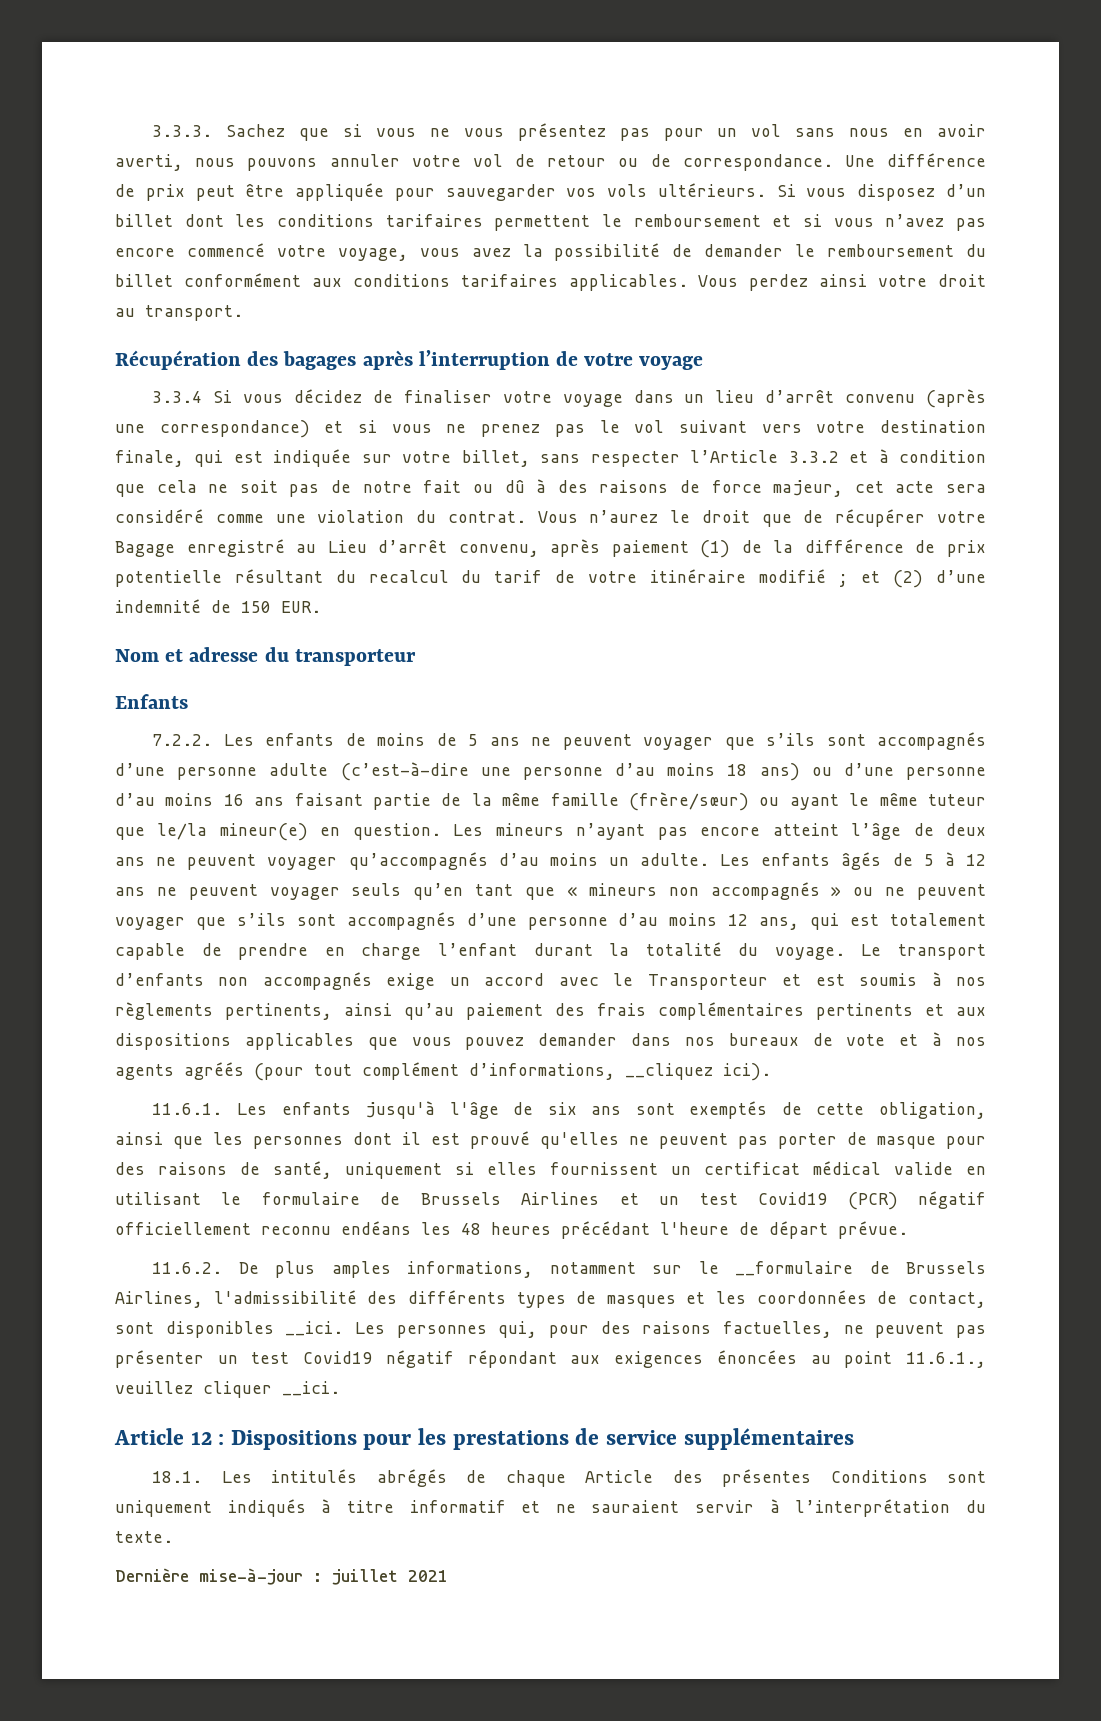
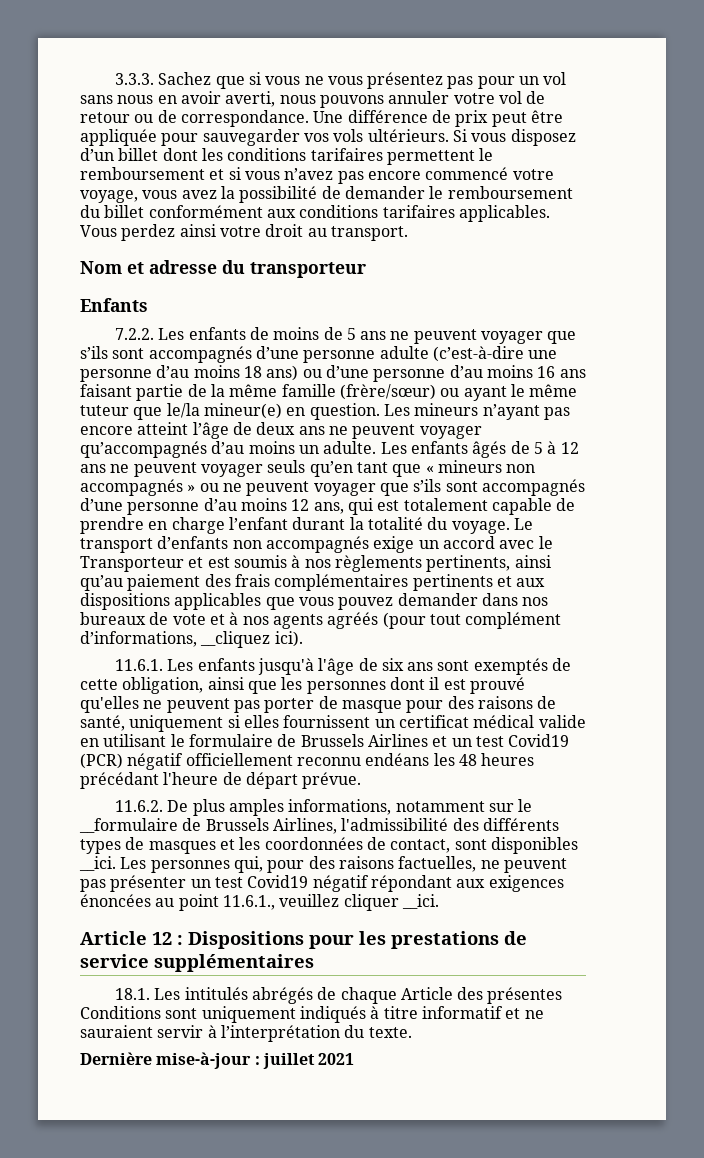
- Récupération des bagages après l’interruption de votre voyage
- 3.3.4 Si vous décidez de finaliser votre voyage dans un lieu d’arrêt convenu (après une correspondance) et si vous ne prenez pas le vol suivant vers votre destination finale, qui est indiquée sur votre billet, sans respecter l’Article 3.3.2 et à condition que cela ne soit pas de notre fait ou dû à des raisons de force majeur, cet acte sera considéré comme une violation du contrat. Vous n’aurez le droit que de récupérer votre Bagage enregistré au Lieu d’arrêt convenu, après paiement (1) de la différence de prix potentielle résultant du recalcul du tarif de votre itinéraire modifié ; et (2) d’une indemnité de 150 EUR.

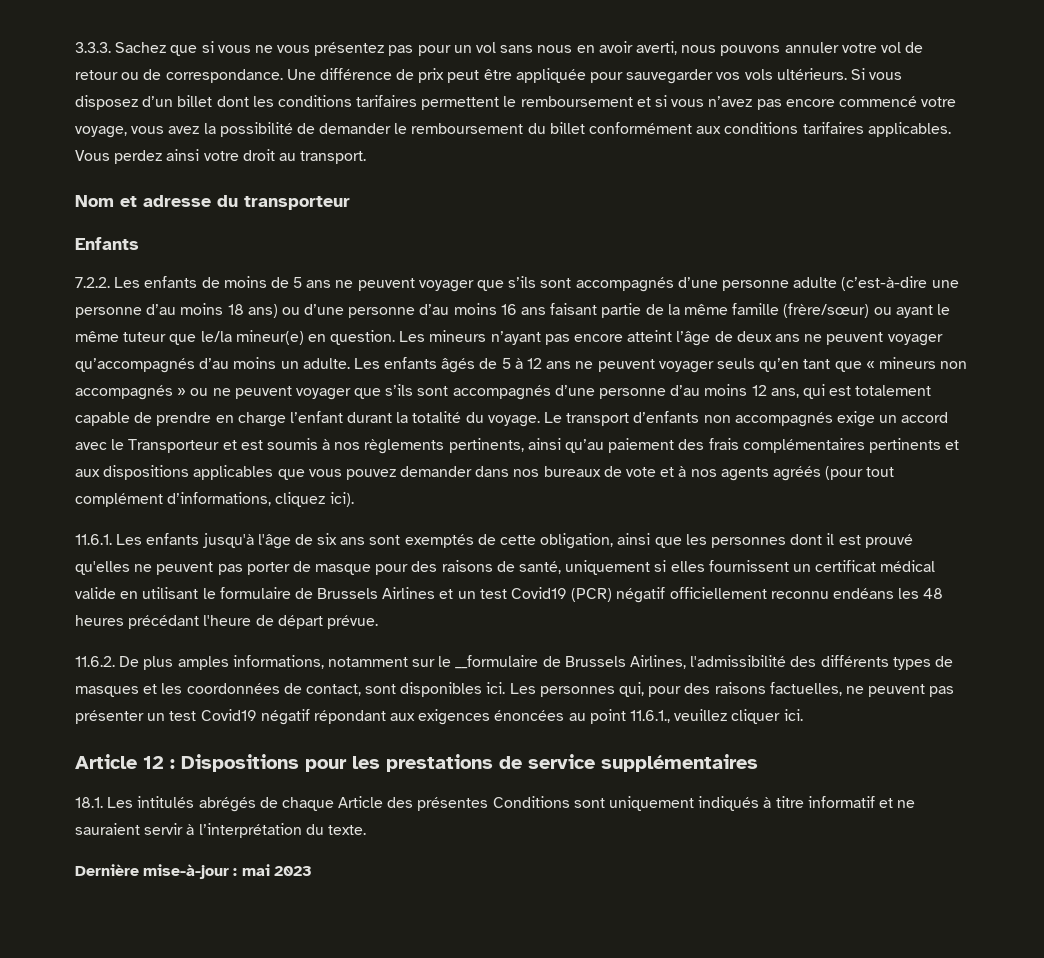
- Le transport d’enfants non accompagnés exige un accord avec le Transporteur et est soumis à nos règlements pertinents, ainsi qu’au paiement des frais complémentaires pertinents et aux dispositions applicables que vous pouvez demander dans nos bureaux de vote et à nos agents agréés (pour tout complément d’informations, __cliquez ici).
+ Le transport d’enfants non accompagnés exige un accord avec le Transporteur et est soumis à nos règlements pertinents, ainsi qu’au paiement des frais complémentaires pertinents et aux dispositions applicables que vous pouvez demander dans nos bureaux de vote et à nos agents agréés (pour tout complément d’informations, cliquez ici).
- 11.6.2. De plus amples informations, notamment sur le __formulaire de Brussels Airlines, l'admissibilité des différents types de masques et les coordonnées de contact, sont disponibles __ici.
+ 11.6.2. De plus amples informations, notamment sur le __formulaire de Brussels Airlines, l'admissibilité des différents types de masques et les coordonnées de contact, sont disponibles ici.
- Les personnes qui, pour des raisons factuelles, ne peuvent pas présenter un test Covid19 négatif répondant aux exigences énoncées au point 11.6.1., veuillez cliquer __ici.
+ Les personnes qui, pour des raisons factuelles, ne peuvent pas présenter un test Covid19 négatif répondant aux exigences énoncées au point 11.6.1., veuillez cliquer ici.
- Dernière mise-à-jour : juillet 2021
+ Dernière mise-à-jour : mai 2023

